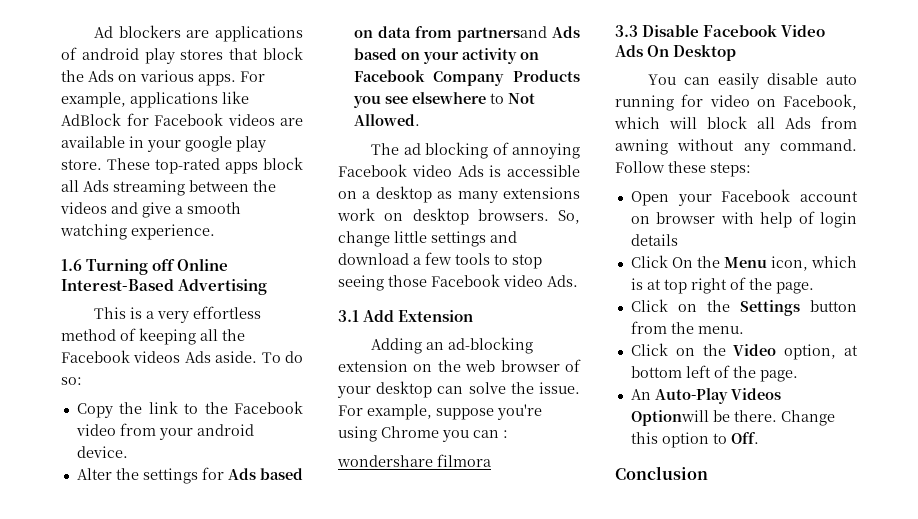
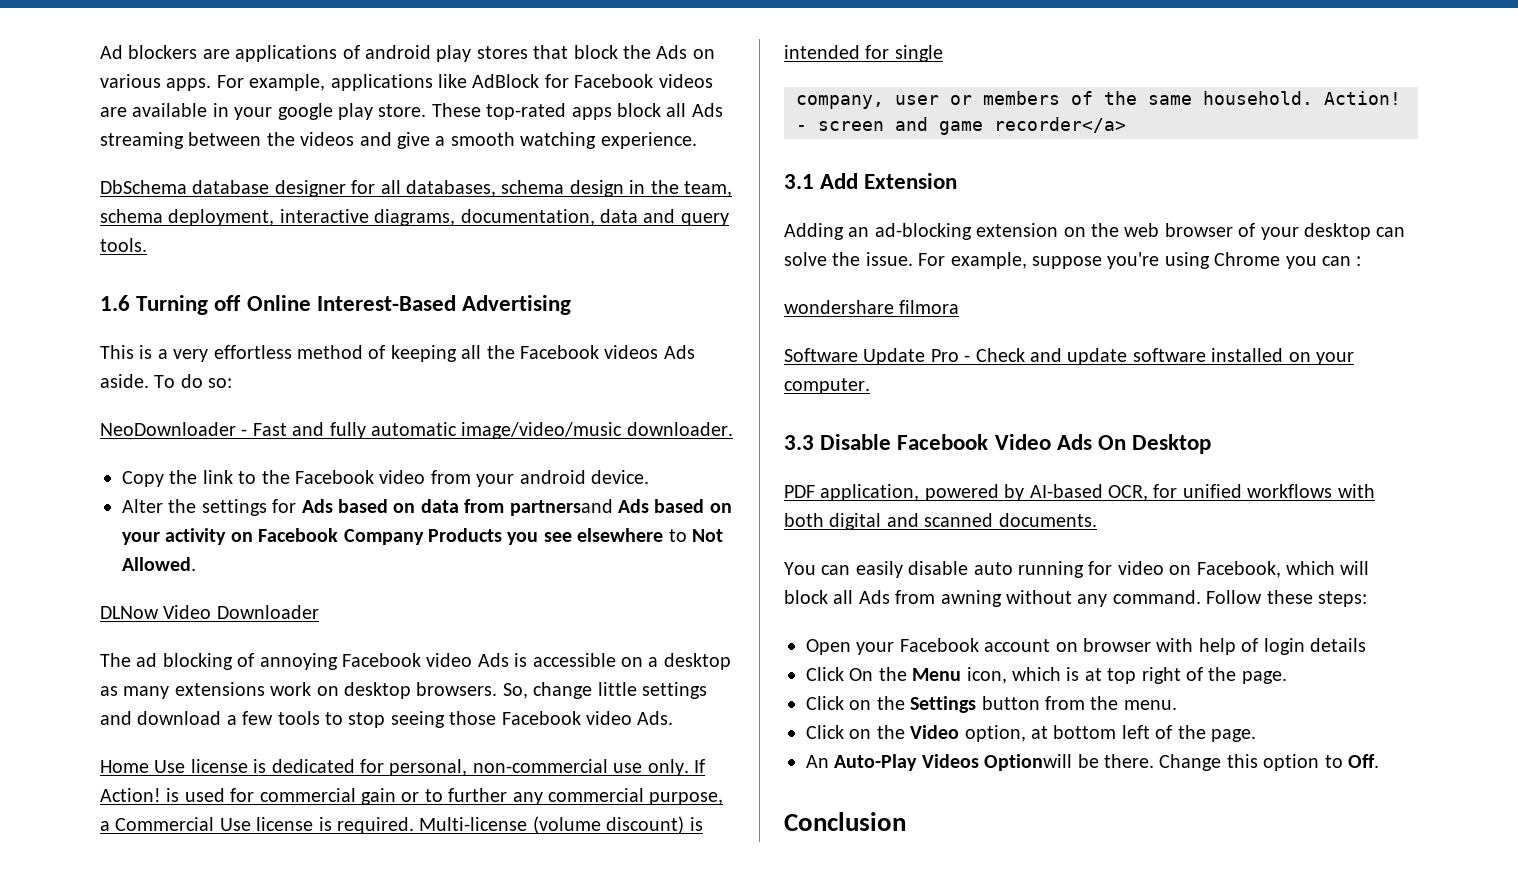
+ DbSchema database designer for all databases, schema design in the team, schema deployment, interactive diagrams, documentation, data and query tools.
+ NeoDownloader - Fast and fully automatic image/video/music downloader.
+ DLNow Video Downloader
+ Home Use license is dedicated for personal, non-commercial use only. If Action! is used for commercial gain or to further any commercial purpose, a Commercial Use license is required. Multi-license (volume discount) is intended for single
+ company, user or members of the same household. Action! - screen and game recorder</a>
+ Software Update Pro - Check and update software installed on your computer.
+ PDF application, powered by AI-based OCR, for unified workflows with both digital and scanned documents.

